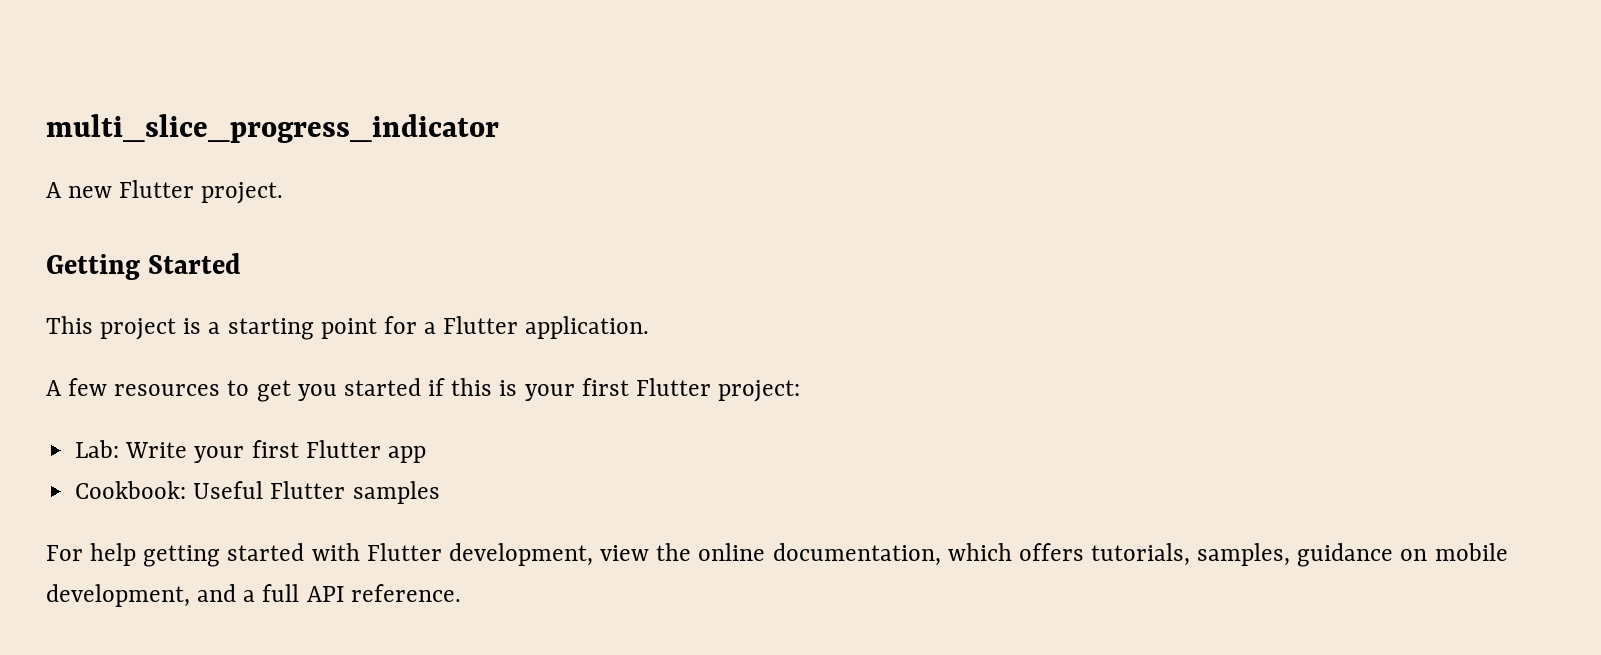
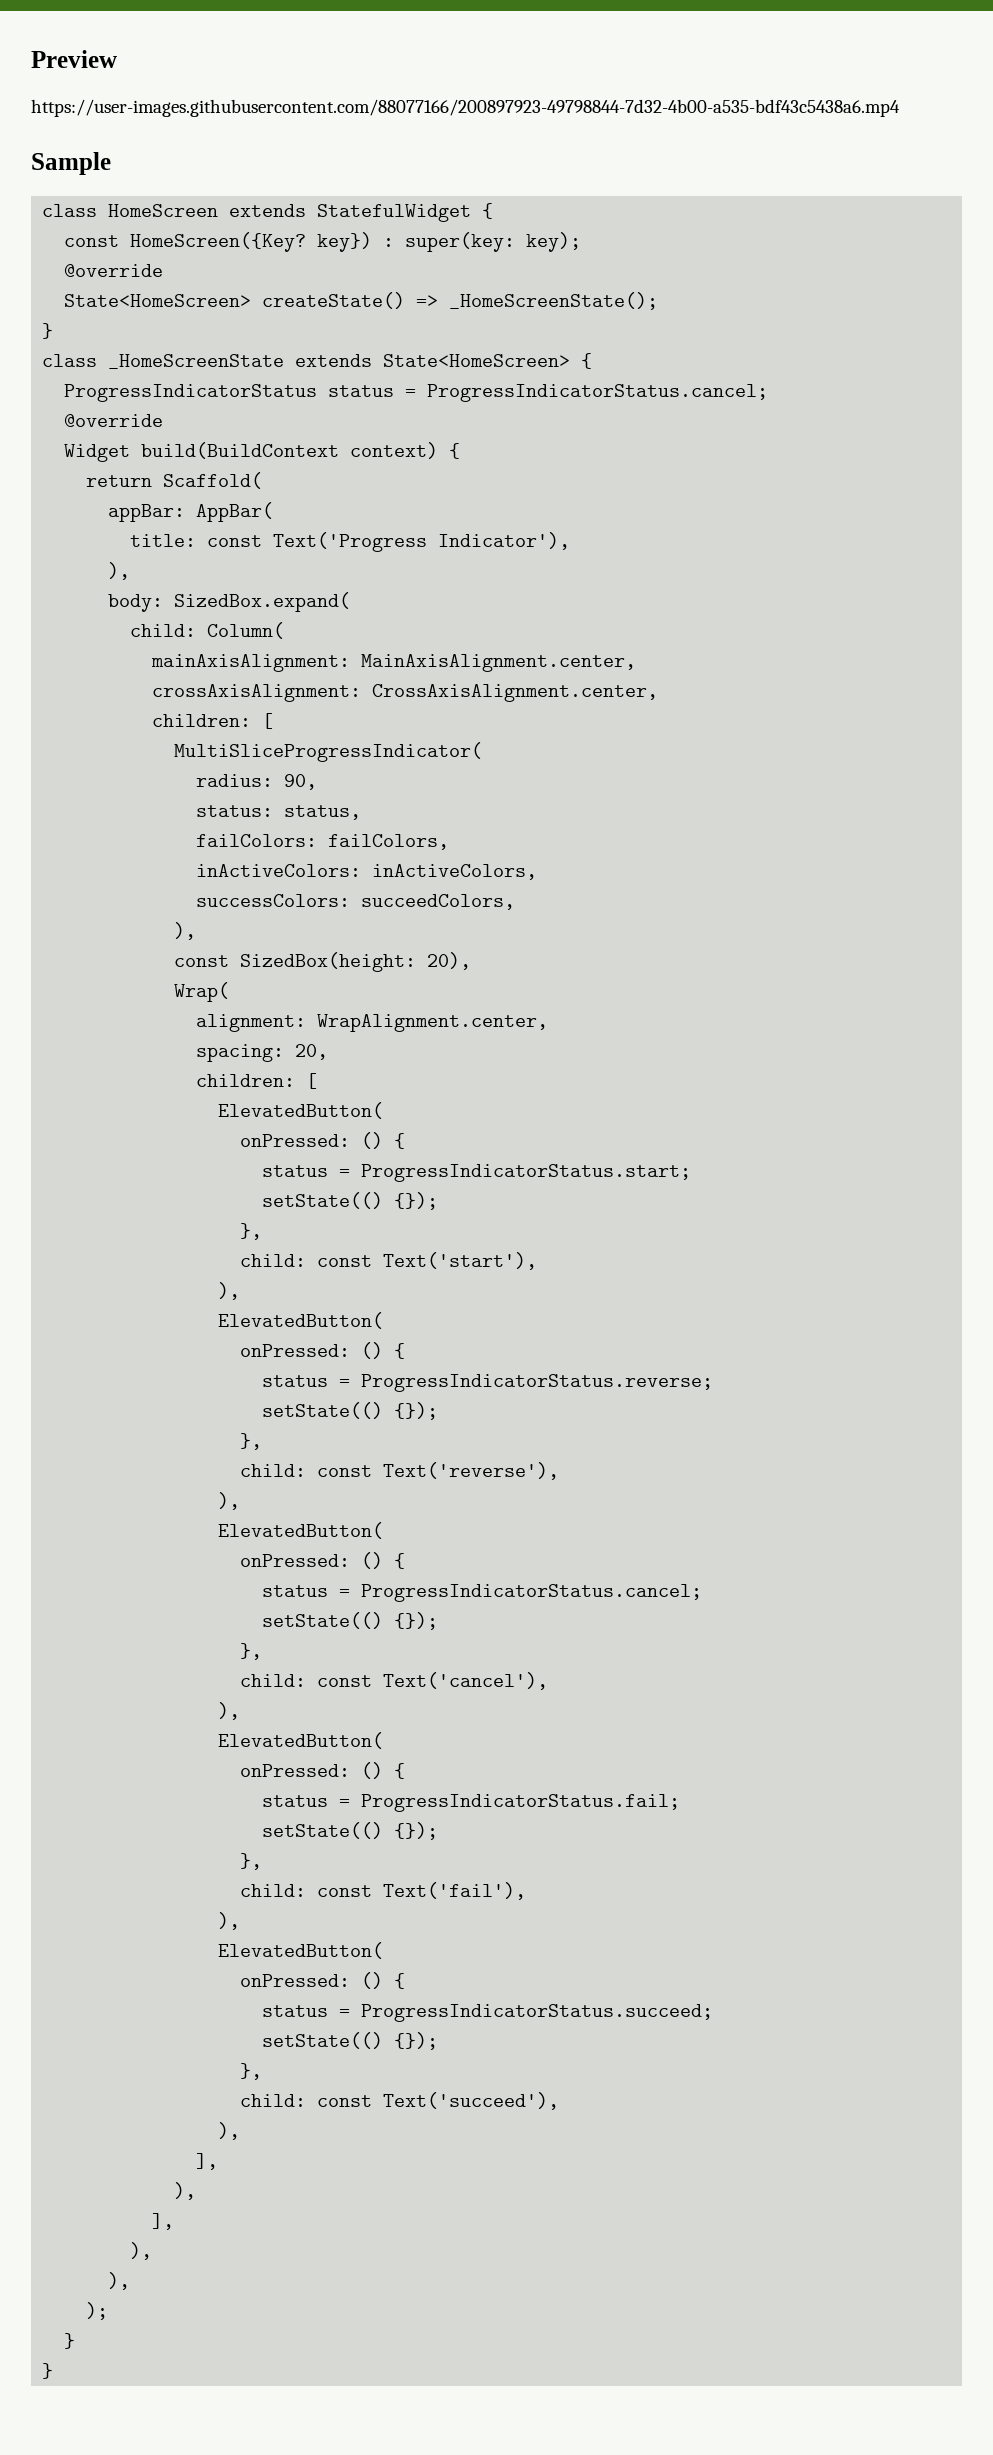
- multi_slice_progress_indicator
- A new Flutter project.
- Getting Started
- This project is a starting point for a Flutter application.
- A few resources to get you started if this is your first Flutter project:
- Lab: Write your first Flutter app
- Cookbook: Useful Flutter samples
- For help getting started with Flutter development, view the online documentation, which offers tutorials, samples, guidance on mobile development, and a full API reference.
+ Preview
+ https://user-images.githubusercontent.com/88077166/200897923-49798844-7d32-4b00-a535-bdf43c5438a6.mp4
+ Sample
+ class HomeScreen extends StatefulWidget {
+ const HomeScreen({Key? key}) : super(key: key);
+ @override
+ State<HomeScreen> createState() => _HomeScreenState();
+ }
+ class _HomeScreenState extends State<HomeScreen> {
+ ProgressIndicatorStatus status = ProgressIndicatorStatus.cancel;
+ @override
+ Widget build(BuildContext context) {
+ return Scaffold(
+ appBar: AppBar(
+ title: const Text('Progress Indicator'),
+ ),
+ body: SizedBox.expand(
+ child: Column(
+ mainAxisAlignment: MainAxisAlignment.center,
+ crossAxisAlignment: CrossAxisAlignment.center,
+ children: [
+ MultiSliceProgressIndicator(
+ radius: 90,
+ status: status,
+ failColors: failColors,
+ inActiveColors: inActiveColors,
+ successColors: succeedColors,
+ ),
+ const SizedBox(height: 20),
+ Wrap(
+ alignment: WrapAlignment.center,
+ spacing: 20,
+ children: [
+ ElevatedButton(
+ onPressed: () {
+ status = ProgressIndicatorStatus.start;
+ setState(() {});
+ },
+ child: const Text('start'),
+ ),
+ ElevatedButton(
+ onPressed: () {
+ status = ProgressIndicatorStatus.reverse;
+ setState(() {});
+ },
+ child: const Text('reverse'),
+ ),
+ ElevatedButton(
+ onPressed: () {
+ status = ProgressIndicatorStatus.cancel;
+ setState(() {});
+ },
+ child: const Text('cancel'),
+ ),
+ ElevatedButton(
+ onPressed: () {
+ status = ProgressIndicatorStatus.fail;
+ setState(() {});
+ },
+ child: const Text('fail'),
+ ),
+ ElevatedButton(
+ onPressed: () {
+ status = ProgressIndicatorStatus.succeed;
+ setState(() {});
+ },
+ child: const Text('succeed'),
+ ),
+ ],
+ ),
+ ],
+ ),
+ ),
+ );
+ }
+ }

